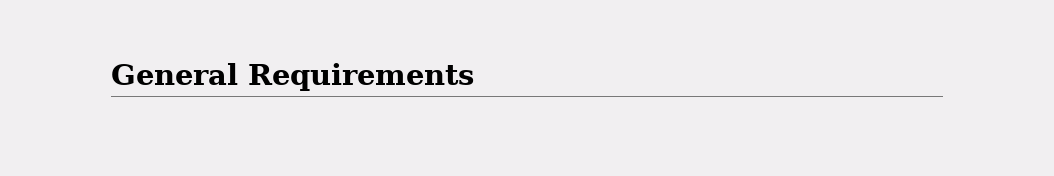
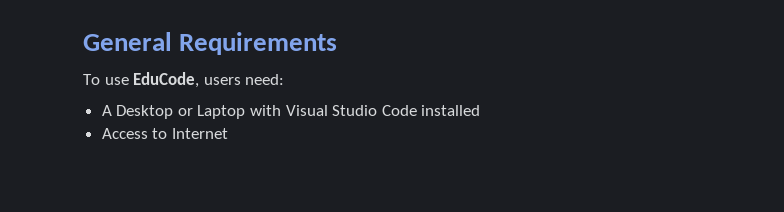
+ To use EduCode, users need:
+ A Desktop or Laptop with Visual Studio Code installed
+ Access to Internet

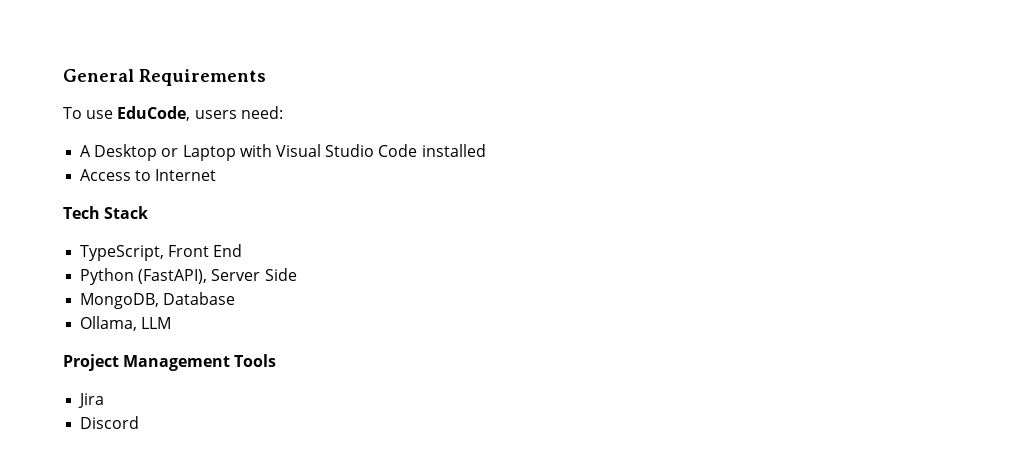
+ Tech Stack
+ TypeScript, Front End
+ Python (FastAPI), Server Side
+ MongoDB, Database
+ Ollama, LLM
+ Project Management Tools
+ Jira
+ Discord

